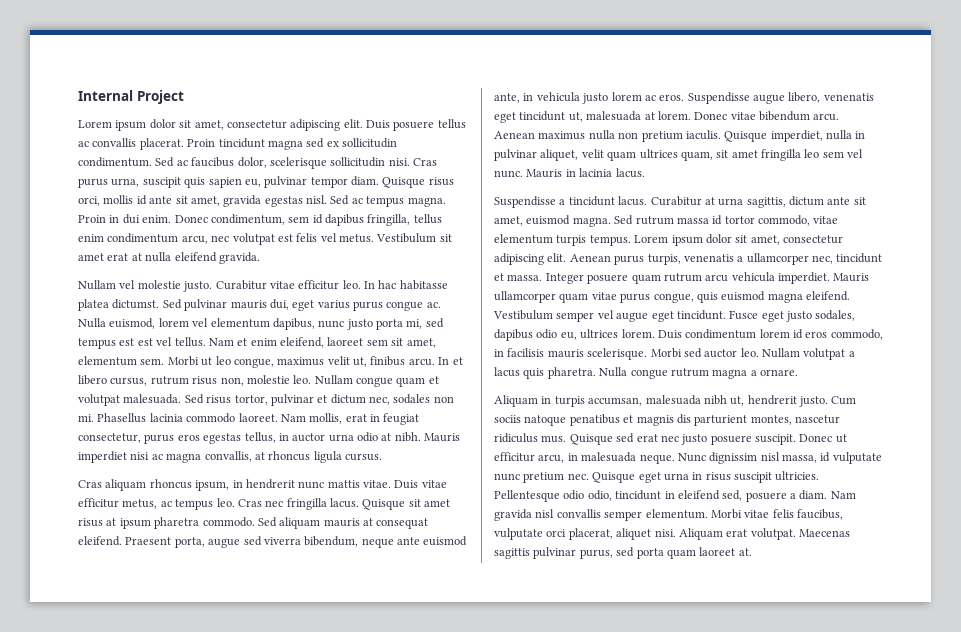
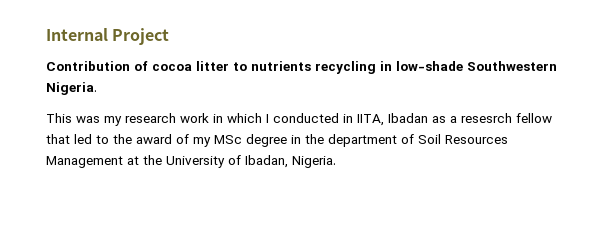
- Lorem ipsum dolor sit amet, consectetur adipiscing elit. Duis posuere tellus ac convallis placerat. Proin tincidunt magna sed ex sollicitudin condimentum. Sed ac faucibus dolor, scelerisque sollicitudin nisi. Cras purus urna, suscipit quis sapien eu, pulvinar tempor diam. Quisque risus orci, mollis id ante sit amet, gravida egestas nisl. Sed ac tempus magna. Proin in dui enim. Donec condimentum, sem id dapibus fringilla, tellus enim condimentum arcu, nec volutpat est felis vel metus. Vestibulum sit amet erat at nulla eleifend gravida.
- Nullam vel molestie justo. Curabitur vitae efficitur leo. In hac habitasse platea dictumst. Sed pulvinar mauris dui, eget varius purus congue ac. Nulla euismod, lorem vel elementum dapibus, nunc justo porta mi, sed tempus est est vel tellus. Nam et enim eleifend, laoreet sem sit amet, elementum sem. Morbi ut leo congue, maximus velit ut, finibus arcu. In et libero cursus, rutrum risus non, molestie leo. Nullam congue quam et volutpat malesuada. Sed risus tortor, pulvinar et dictum nec, sodales non mi. Phasellus lacinia commodo laoreet. Nam mollis, erat in feugiat consectetur, purus eros egestas tellus, in auctor urna odio at nibh. Mauris imperdiet nisi ac magna convallis, at rhoncus ligula cursus.
- Cras aliquam rhoncus ipsum, in hendrerit nunc mattis vitae. Duis vitae efficitur metus, ac tempus leo. Cras nec fringilla lacus. Quisque sit amet risus at ipsum pharetra commodo. Sed aliquam mauris at consequat eleifend. Praesent porta, augue sed viverra bibendum, neque ante euismod ante, in vehicula justo lorem ac eros. Suspendisse augue libero, venenatis eget tincidunt ut, malesuada at lorem. Donec vitae bibendum arcu. Aenean maximus nulla non pretium iaculis. Quisque imperdiet, nulla in pulvinar aliquet, velit quam ultrices quam, sit amet fringilla leo sem vel nunc. Mauris in lacinia lacus.
- Suspendisse a tincidunt lacus. Curabitur at urna sagittis, dictum ante sit amet, euismod magna. Sed rutrum massa id tortor commodo, vitae elementum turpis tempus. Lorem ipsum dolor sit amet, consectetur adipiscing elit. Aenean purus turpis, venenatis a ullamcorper nec, tincidunt et massa. Integer posuere quam rutrum arcu vehicula imperdiet. Mauris ullamcorper quam vitae purus congue, quis euismod magna eleifend. Vestibulum semper vel augue eget tincidunt. Fusce eget justo sodales, dapibus odio eu, ultrices lorem. Duis condimentum lorem id eros commodo, in facilisis mauris scelerisque. Morbi sed auctor leo. Nullam volutpat a lacus quis pharetra. Nulla congue rutrum magna a ornare.
- Aliquam in turpis accumsan, malesuada nibh ut, hendrerit justo. Cum sociis natoque penatibus et magnis dis parturient montes, nascetur ridiculus mus. Quisque sed erat nec justo posuere suscipit. Donec ut efficitur arcu, in malesuada neque. Nunc dignissim nisl massa, id vulputate nunc pretium nec. Quisque eget urna in risus suscipit ultricies. Pellentesque odio odio, tincidunt in eleifend sed, posuere a diam. Nam gravida nisl convallis semper elementum. Morbi vitae felis faucibus, vulputate orci placerat, aliquet nisi. Aliquam erat volutpat. Maecenas sagittis pulvinar purus, sed porta quam laoreet at.
+ Contribution of cocoa litter to nutrients recycling in low-shade Southwestern Nigeria.
+ This was my research work in which I conducted in IITA, Ibadan as a resesrch fellow that led to the award of my MSc degree in the department of Soil Resources Management at the University of Ibadan, Nigeria.

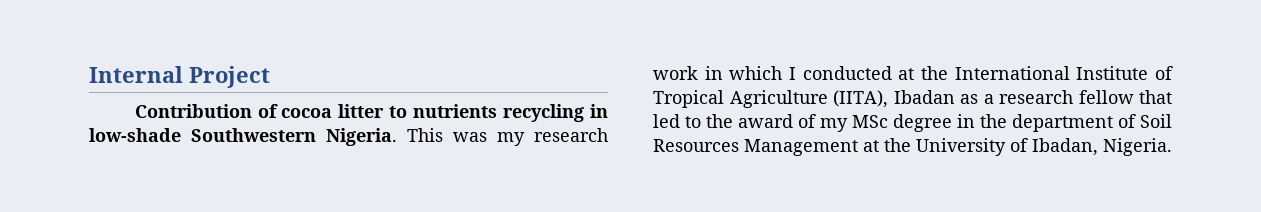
- Contribution of cocoa litter to nutrients recycling in low-shade Southwestern Nigeria.
- This was my research work in which I conducted in IITA, Ibadan as a resesrch fellow that led to the award of my MSc degree in the department of Soil Resources Management at the University of Ibadan, Nigeria.
+ Contribution of cocoa litter to nutrients recycling in low-shade Southwestern Nigeria. This was my research work in which I conducted at the International Institute of Tropical Agriculture (IITA), Ibadan as a research fellow that led to the award of my MSc degree in the department of Soil Resources Management at the University of Ibadan, Nigeria.

